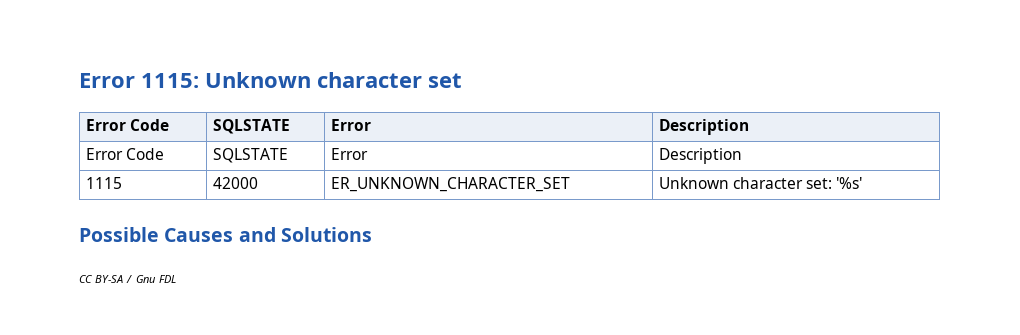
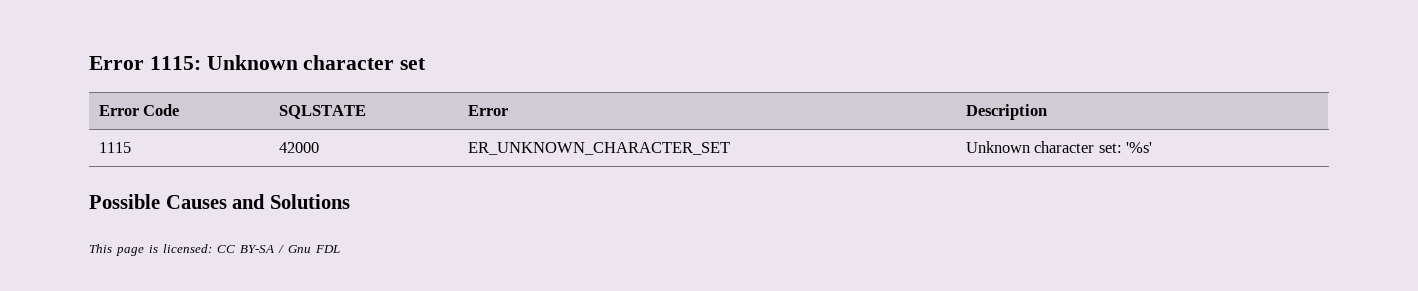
  Error 1115: Unknown character set
- Error Code | SQLSTATE | Error | Description
- CC BY-SA / Gnu FDL
+ This page is licensed: CC BY-SA / Gnu FDL

